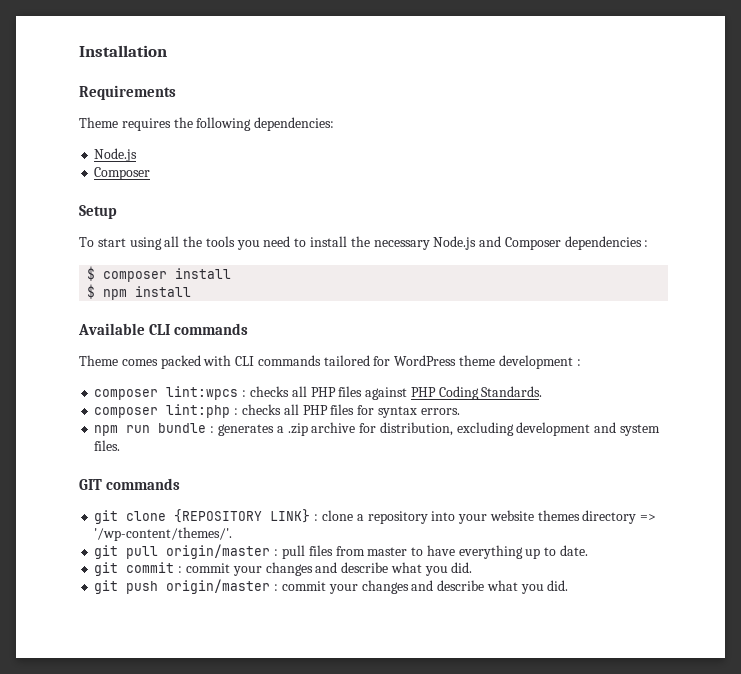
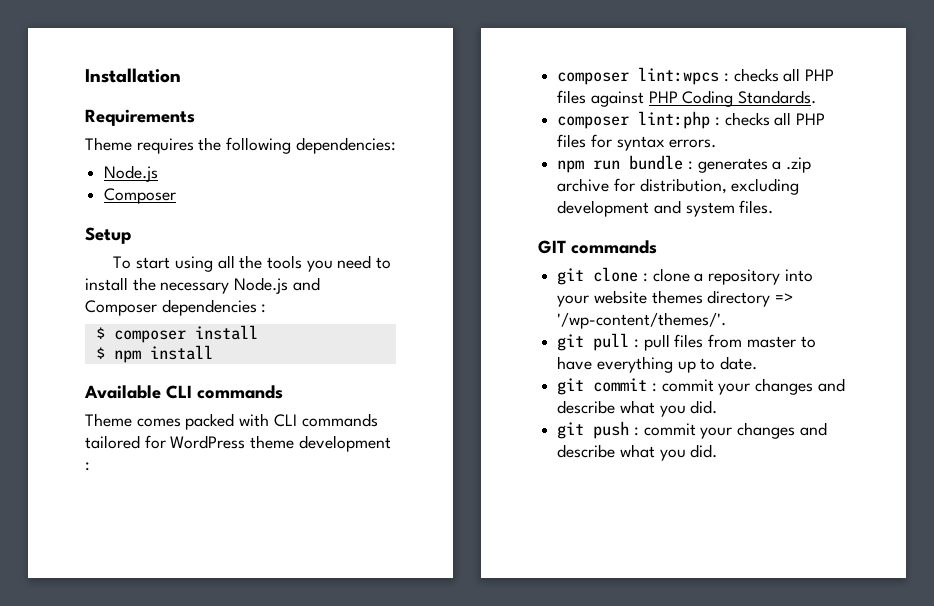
- git clone {REPOSITORY LINK} : clone a repository into your website themes directory => '/wp-content/themes/'.
+ git clone : clone a repository into your website themes directory => '/wp-content/themes/'.
- git pull origin/master : pull files from master to have everything up to date.
+ git pull : pull files from master to have everything up to date.
- git push origin/master : commit your changes and describe what you did.
+ git push : commit your changes and describe what you did.

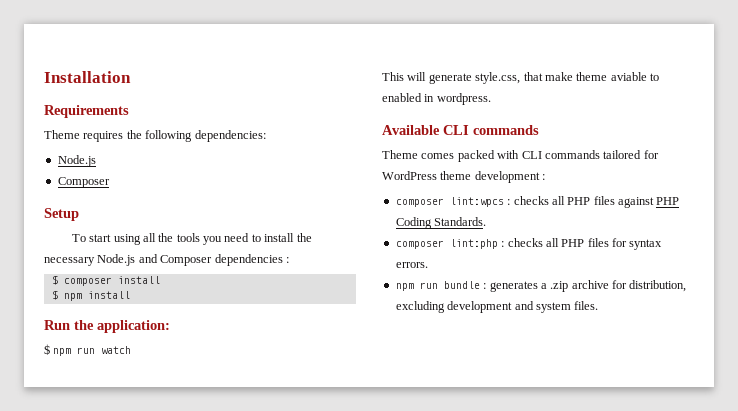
+ Run the application:
+ $ npm run watch
+ This will generate style.css, that make theme aviable to enabled in wordpress.
- GIT commands
- git clone : clone a repository into your website themes directory => '/wp-content/themes/'.
- git pull : pull files from master to have everything up to date.
- git commit : commit your changes and describe what you did.
- git push : commit your changes and describe what you did.

